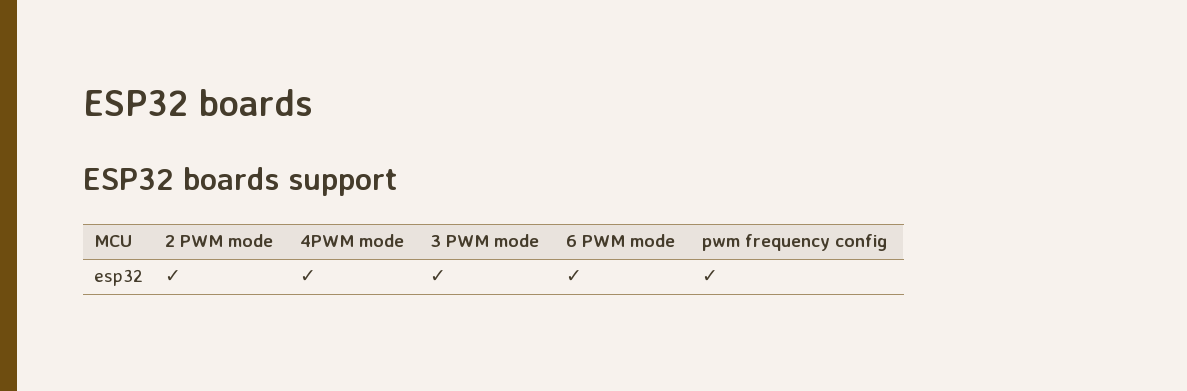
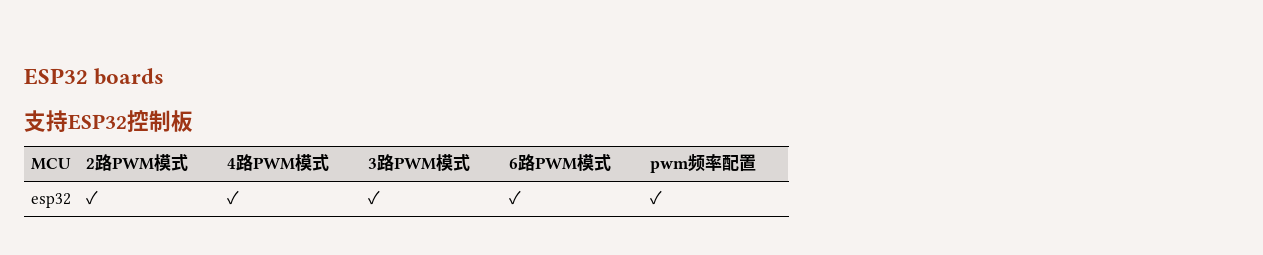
- ESP32 boards support
+ 支持ESP32控制板
- MCU | 2 PWM mode | 4PWM mode | 3 PWM mode | 6 PWM mode | pwm frequency config
+ MCU | 2路PWM模式 | 4路PWM模式 | 3路PWM模式 | 6路PWM模式 | pwm频率配置

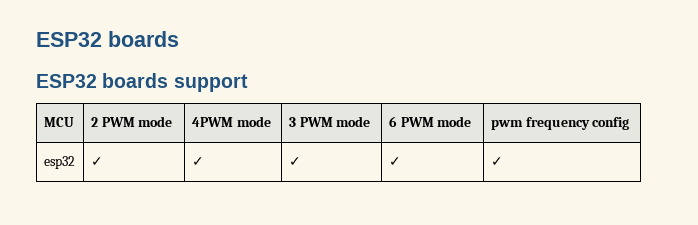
- 支持ESP32控制板
+ ESP32 boards support
- MCU | 2路PWM模式 | 4路PWM模式 | 3路PWM模式 | 6路PWM模式 | pwm频率配置
+ MCU | 2 PWM mode | 4PWM mode | 3 PWM mode | 6 PWM mode | pwm frequency config

